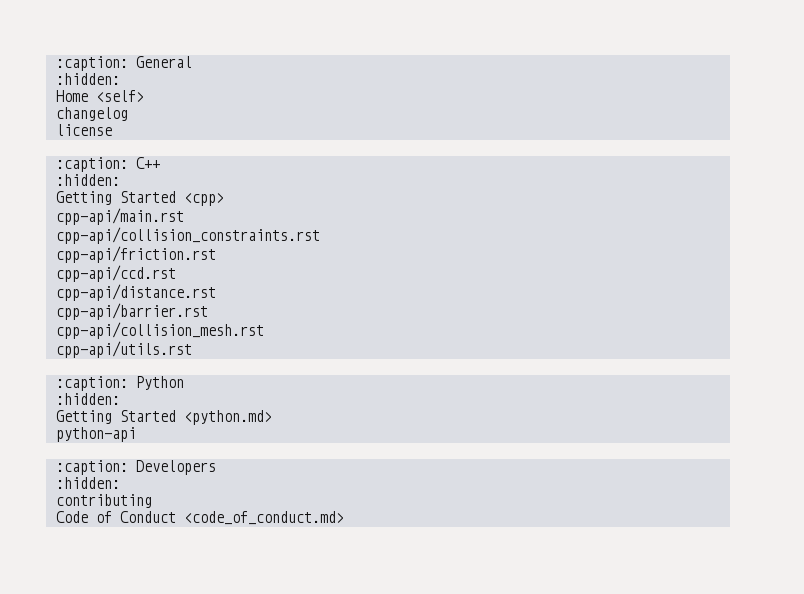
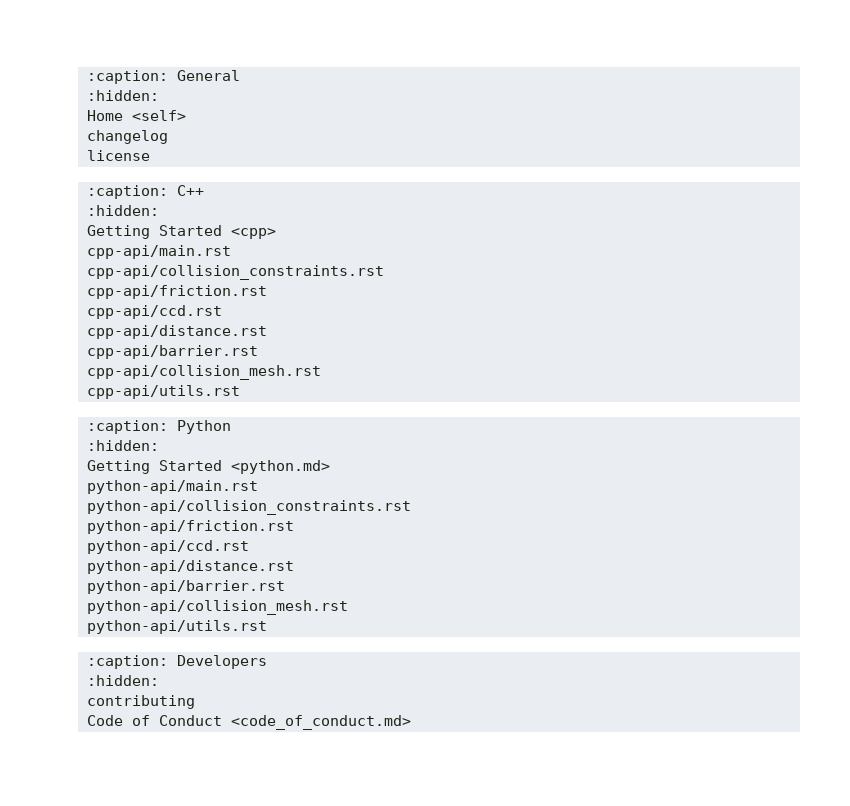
- python-api
+ python-api/main.rst
+ python-api/collision_constraints.rst
+ python-api/friction.rst
+ python-api/ccd.rst
+ python-api/distance.rst
+ python-api/barrier.rst
+ python-api/collision_mesh.rst
+ python-api/utils.rst

